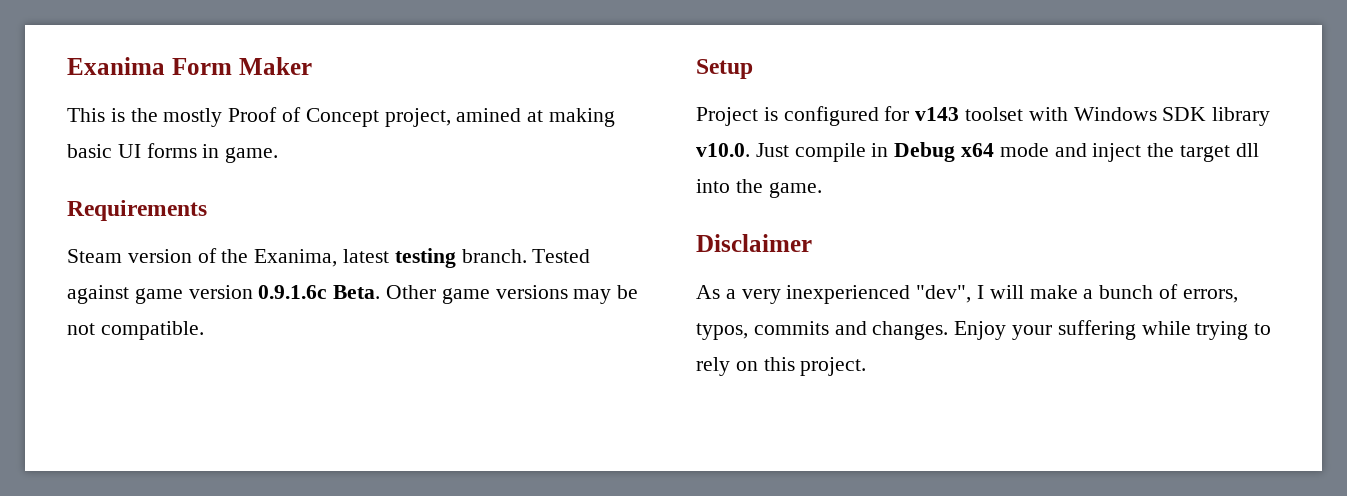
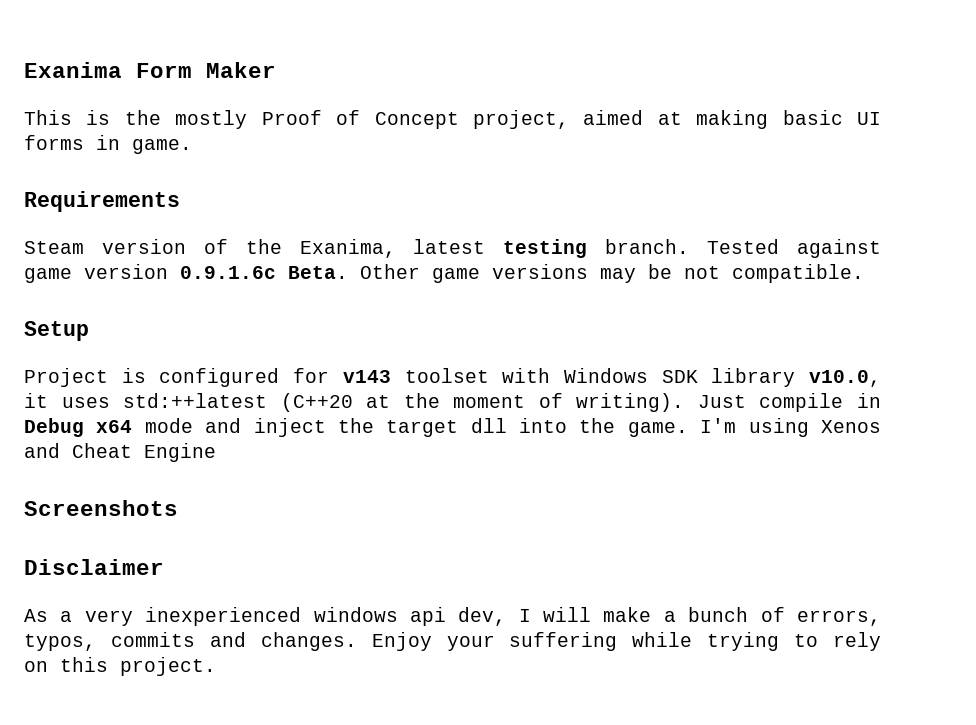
- This is the mostly Proof of Concept project, amined at making basic UI forms in game.
+ This is the mostly Proof of Concept project, aimed at making basic UI forms in game.
- Project is configured for v143 toolset with Windows SDK library v10.0. Just compile in Debug x64 mode and inject the target dll into the game.
+ Project is configured for v143 toolset with Windows SDK library v10.0, it uses std:++latest (C++20 at the moment of writing). Just compile in Debug x64 mode and inject the target dll into the game. I'm using Xenos and Cheat Engine
+ Screenshots
- As a very inexperienced "dev", I will make a bunch of errors, typos, commits and changes.
+ As a very inexperienced windows api dev, I will make a bunch of errors, typos, commits and changes.

